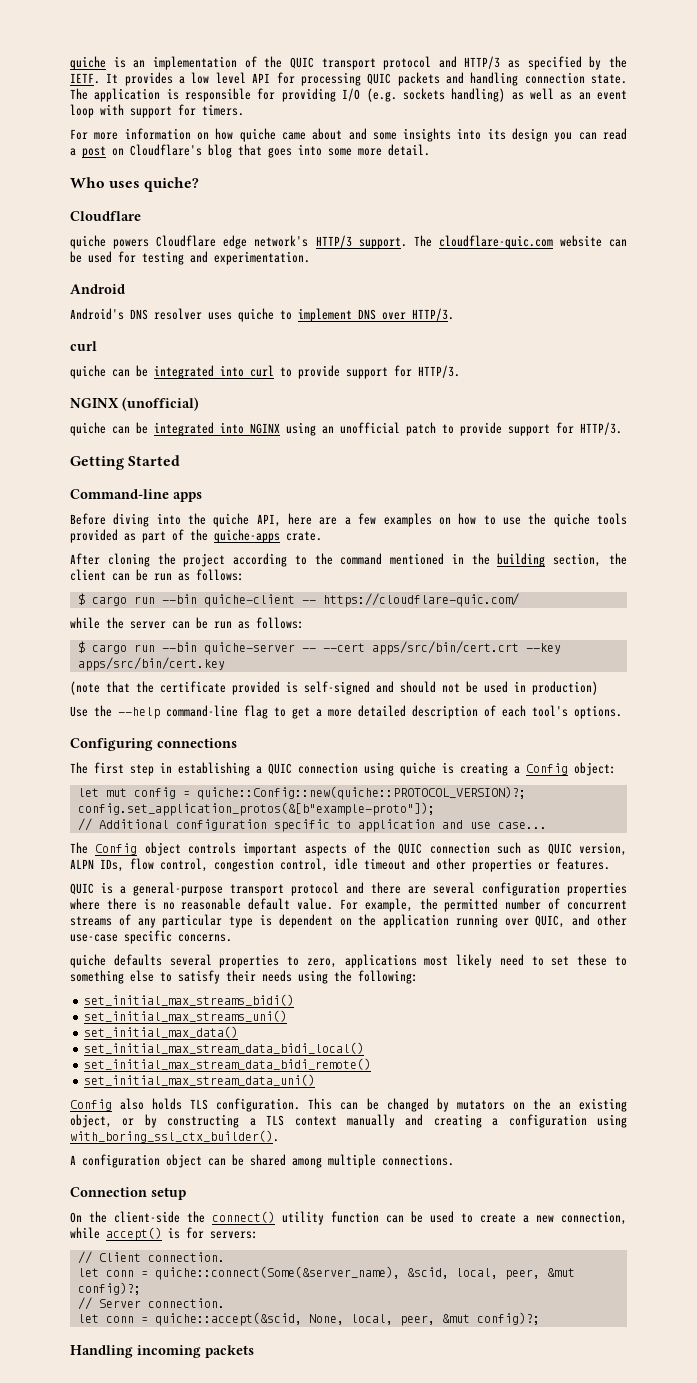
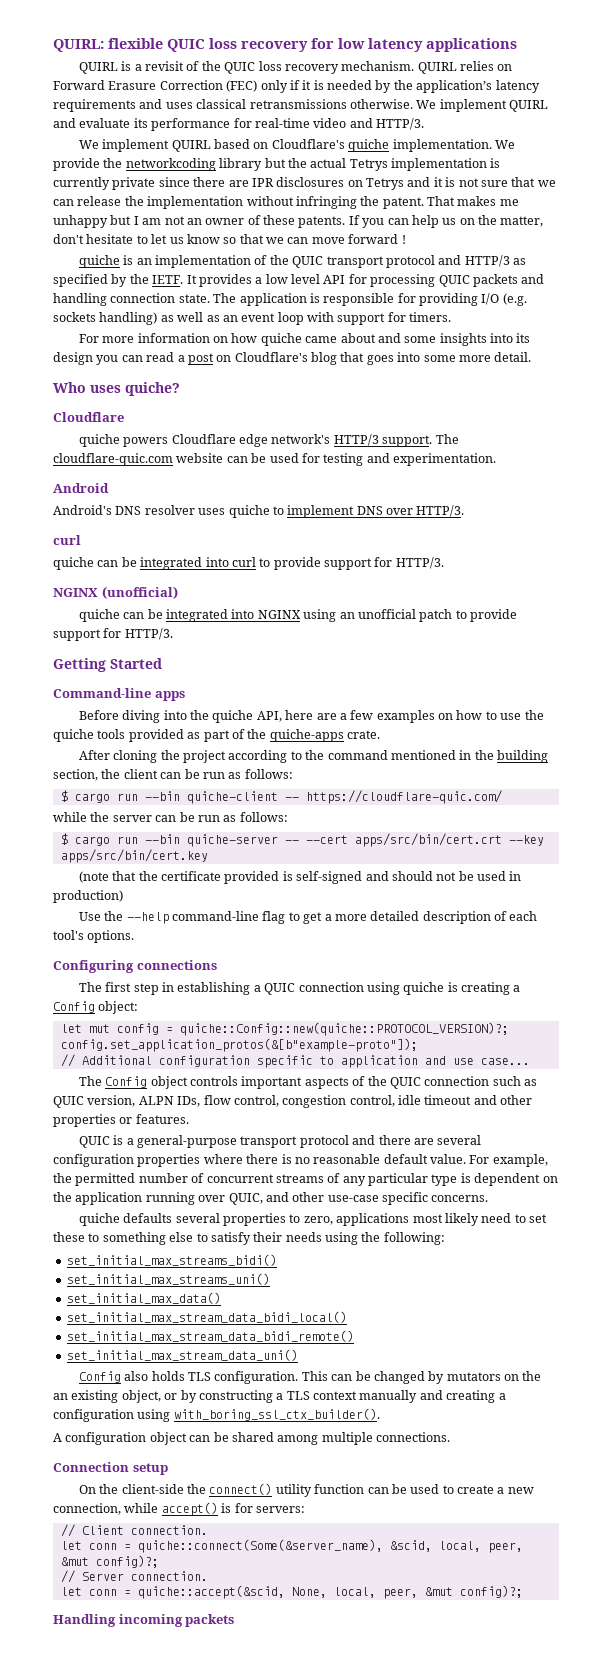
+ QUIRL: flexible QUIC loss recovery for low latency applications
+ QUIRL is a revisit of the QUIC loss recovery mechanism. QUIRL relies on Forward Erasure Correction (FEC) only if it is needed by the application’s latency requirements and uses classical retransmissions otherwise. We implement QUIRL and evaluate its performance for real-time video and HTTP/3.
+ We implement QUIRL based on Cloudflare's quiche implementation. We provide the networkcoding library but the actual Tetrys implementation is currently private since there are IPR disclosures on Tetrys and it is not sure that we can release the implementation without infringing the patent. That makes me unhappy but I am not an owner of these patents. If you can help us on the matter, don't hesitate to let us know so that we can move forward !

